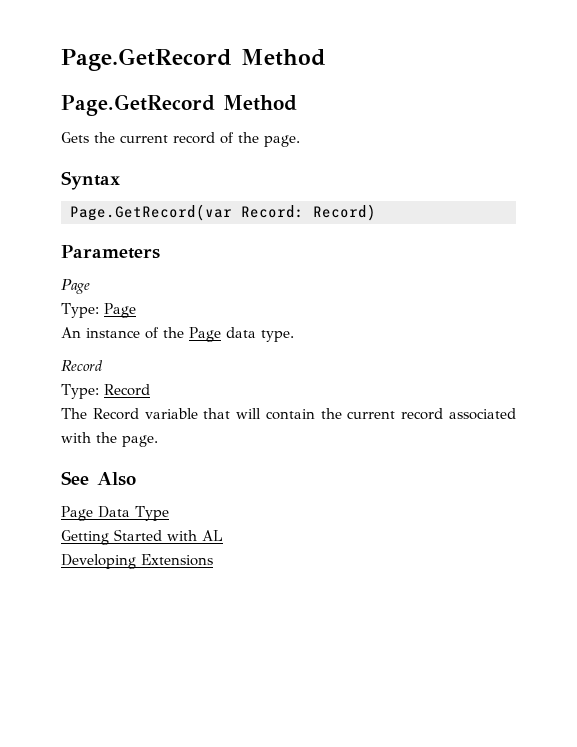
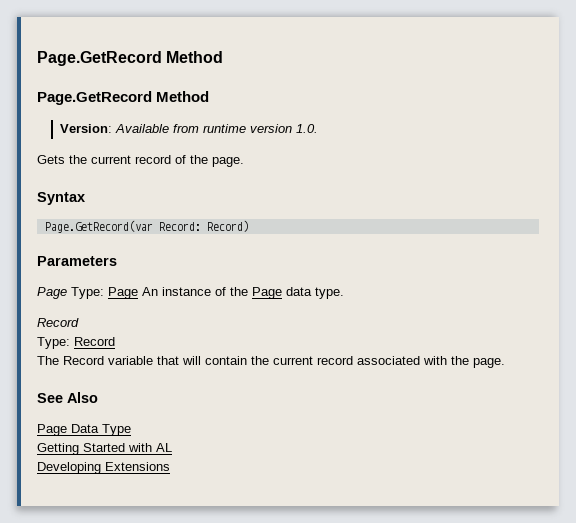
+ Version: Available from runtime version 1.0.
  Parameters
- Page
- Type: Page
- An instance of the Page data type.
+ Page Type: Page An instance of the Page data type.

